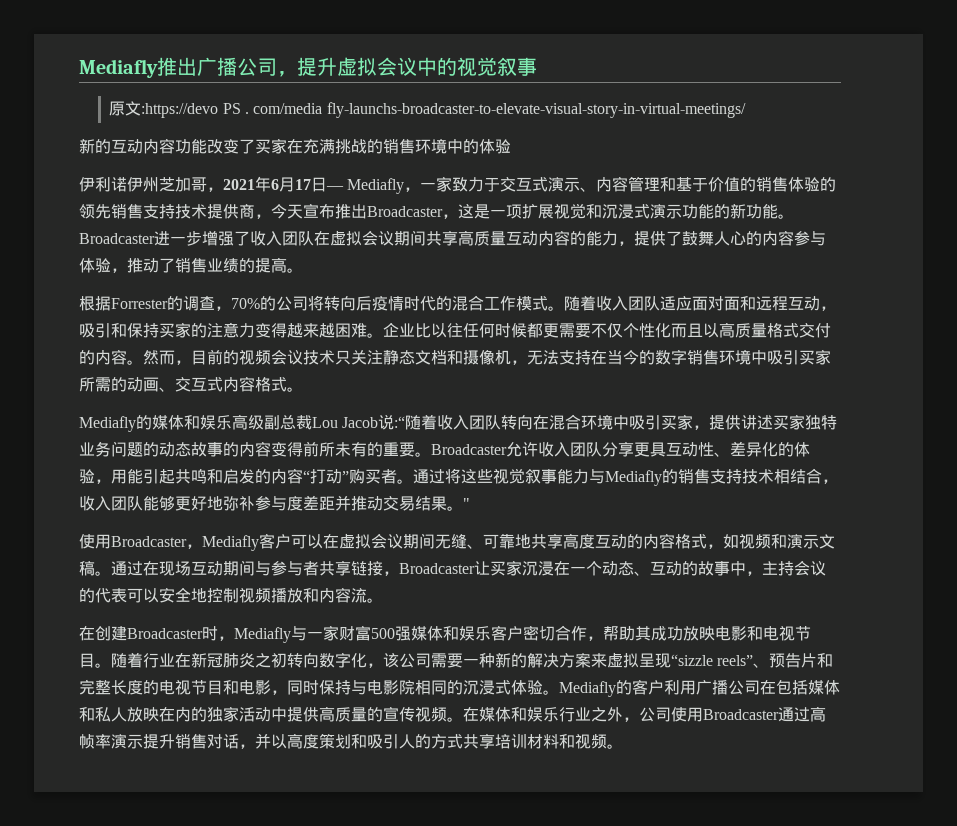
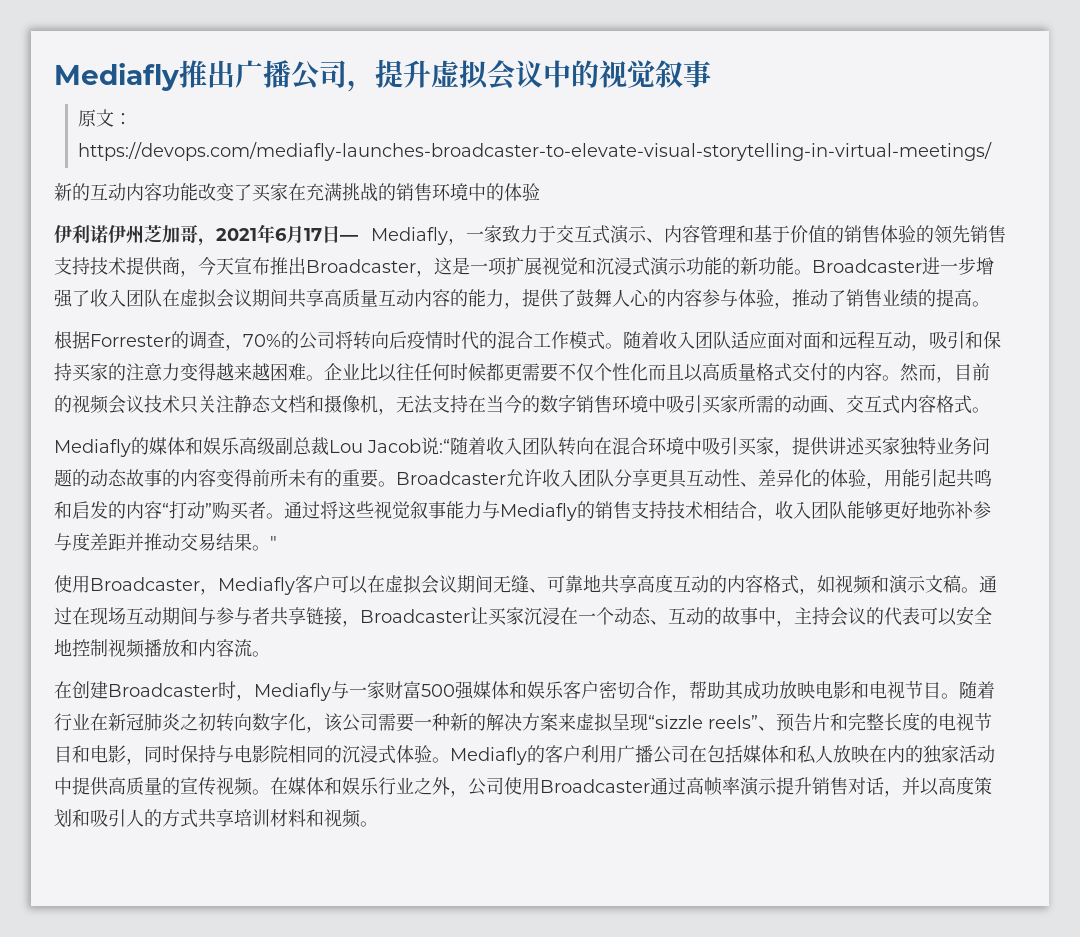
- 原文:https://devo PS . com/media fly-launchs-broadcaster-to-elevate-visual-story-in-virtual-meetings/
+ 原文：https://devops.com/mediafly-launches-broadcaster-to-elevate-visual-storytelling-in-virtual-meetings/

